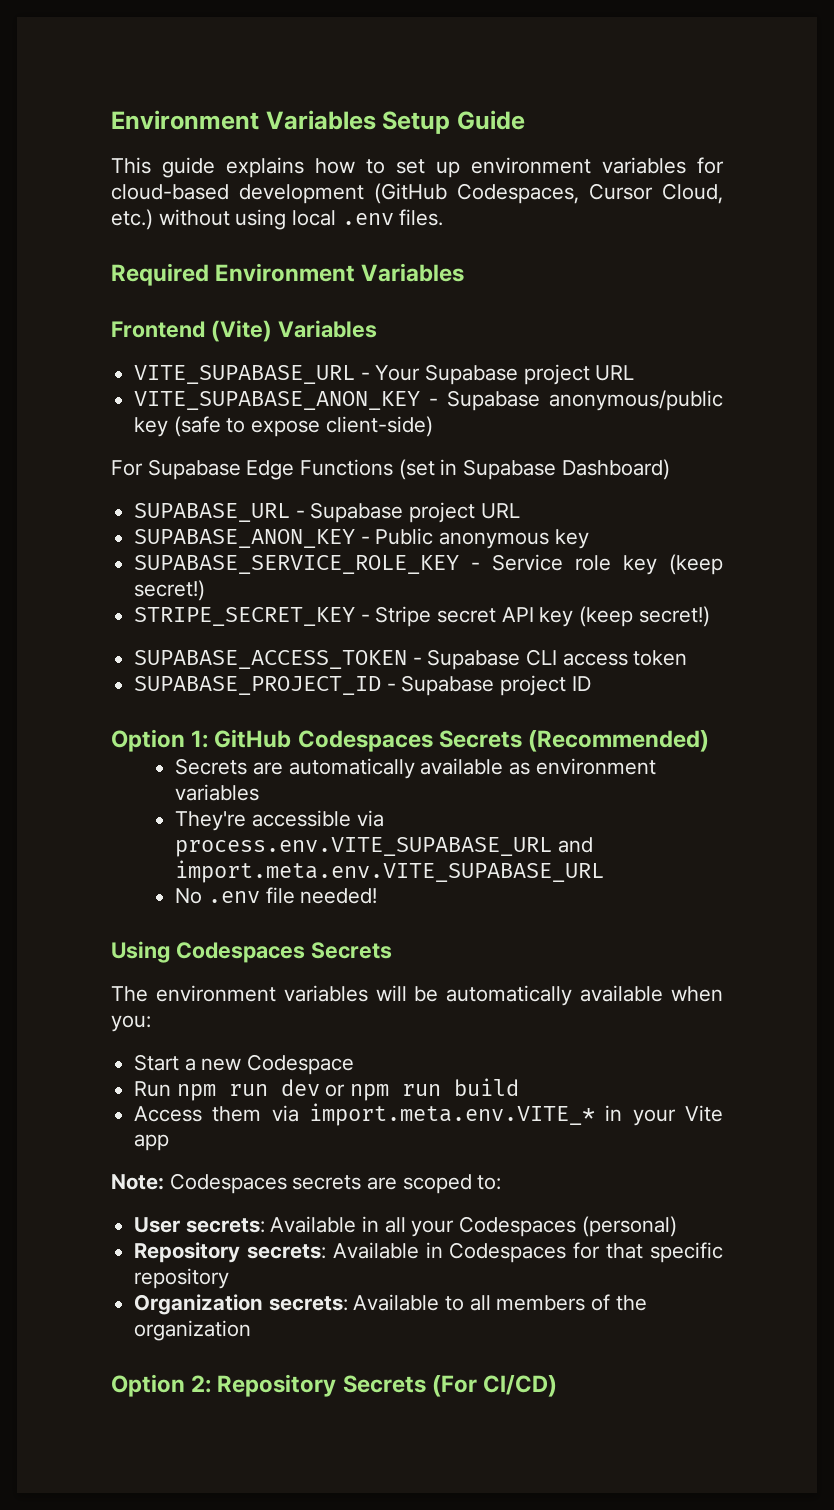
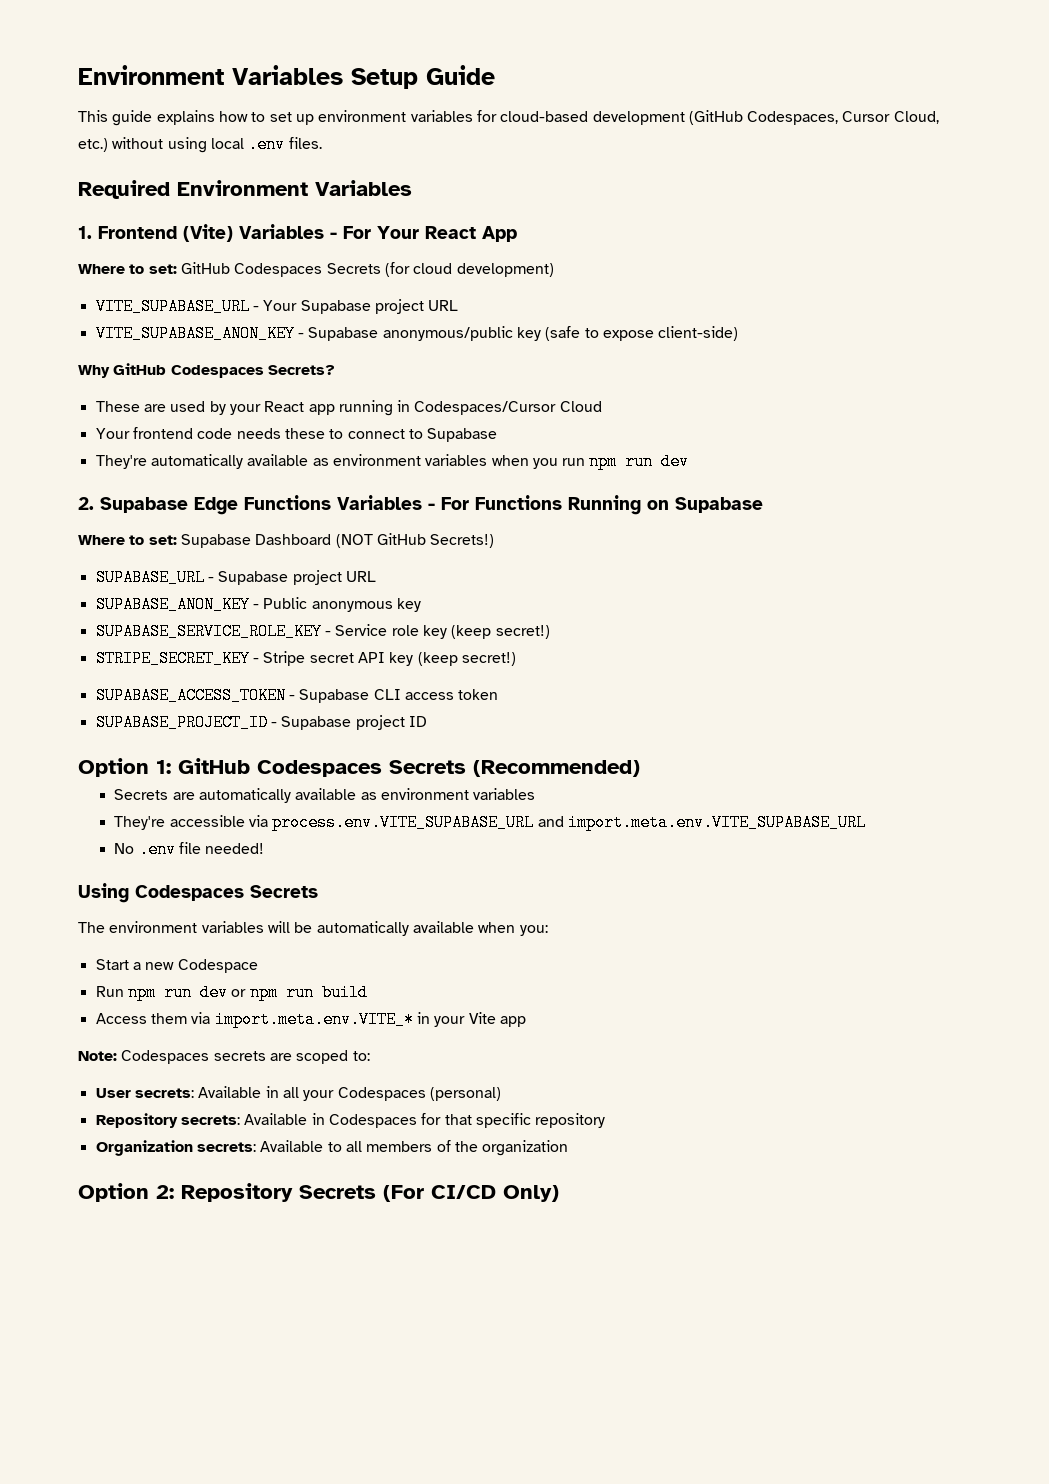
- Frontend (Vite) Variables
+ 1. Frontend (Vite) Variables - For Your React App
+ Where to set: GitHub Codespaces Secrets (for cloud development)
- For Supabase Edge Functions (set in Supabase Dashboard)
+ Why GitHub Codespaces Secrets?
+ These are used by your React app running in Codespaces/Cursor Cloud
+ Your frontend code needs these to connect to Supabase
+ They're automatically available as environment variables when you run npm run dev
+ 2. Supabase Edge Functions Variables - For Functions Running on Supabase
+ Where to set: Supabase Dashboard (NOT GitHub Secrets!)
- Option 2: Repository Secrets (For CI/CD)
+ Option 2: Repository Secrets (For CI/CD Only)

